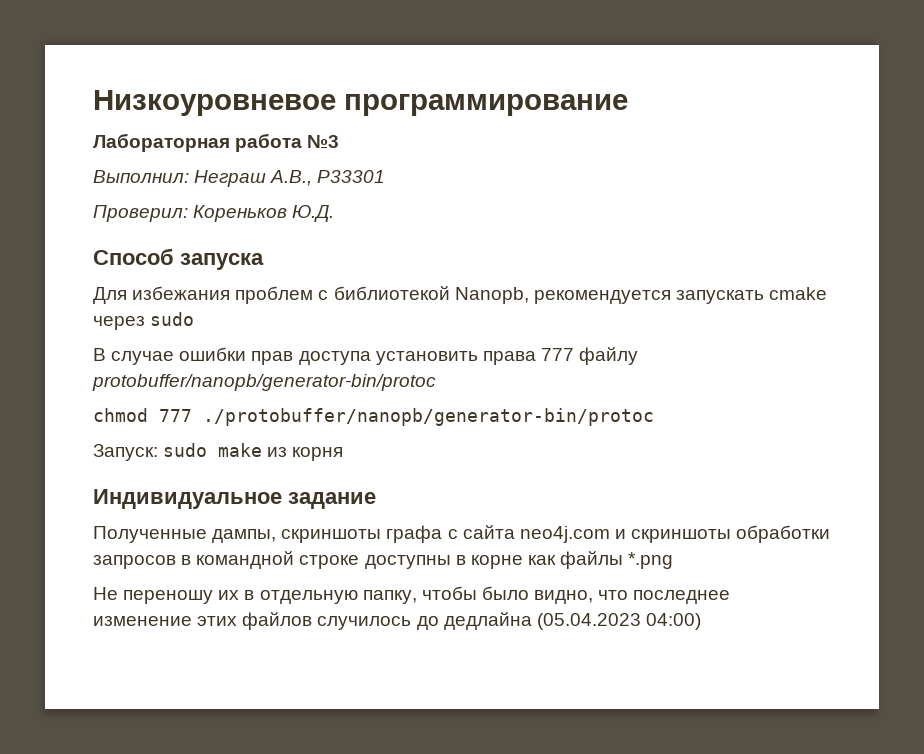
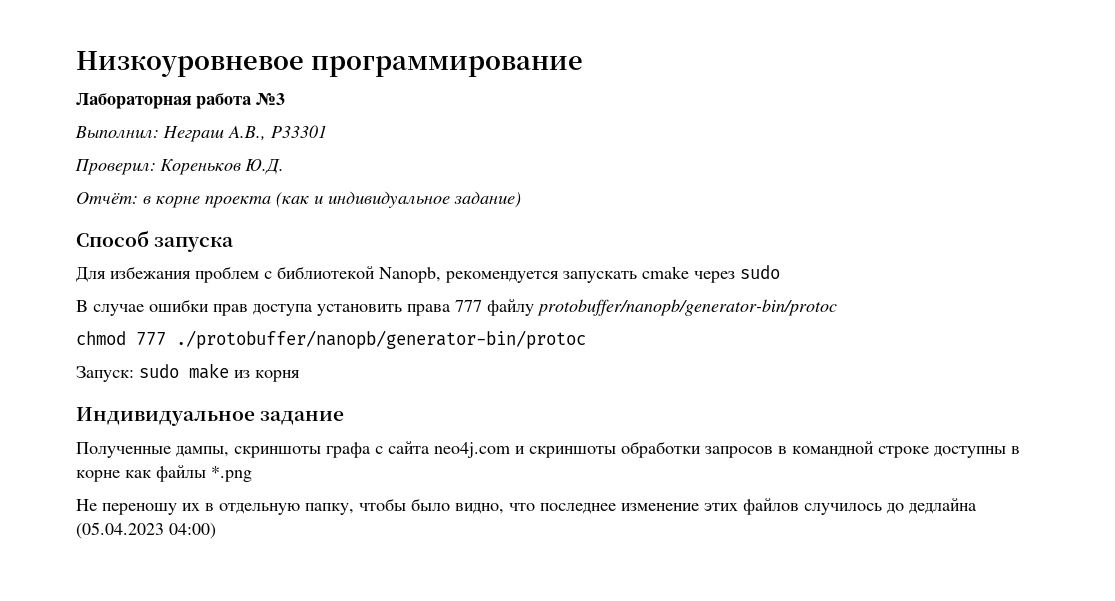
+ Отчёт: в корне проекта (как и индивидуальное задание)

